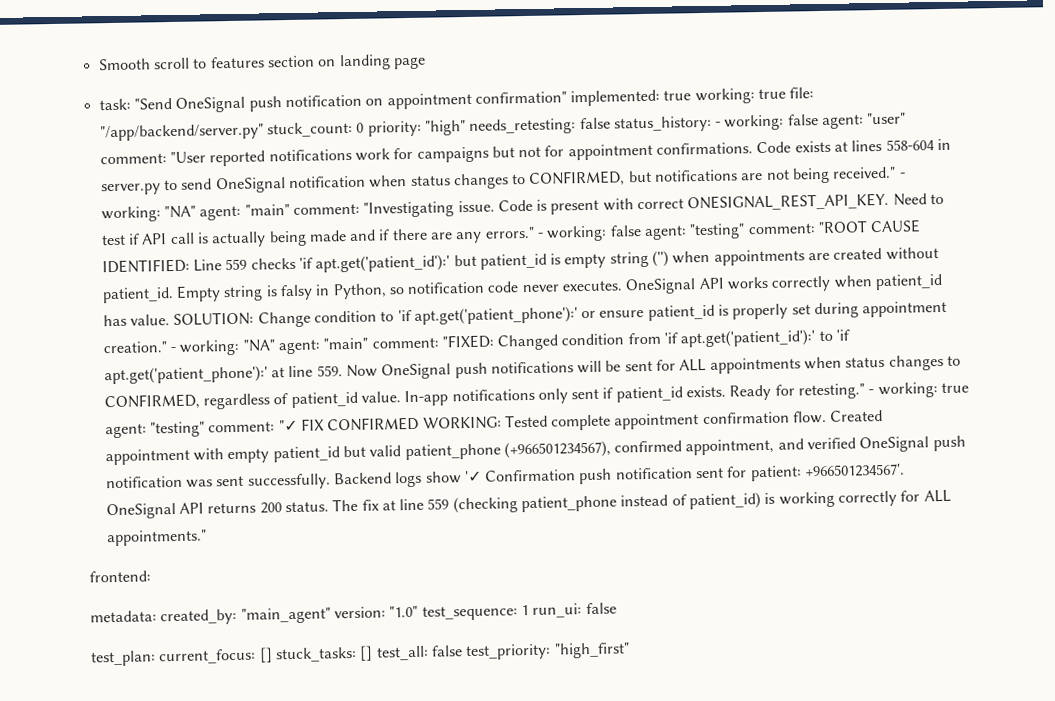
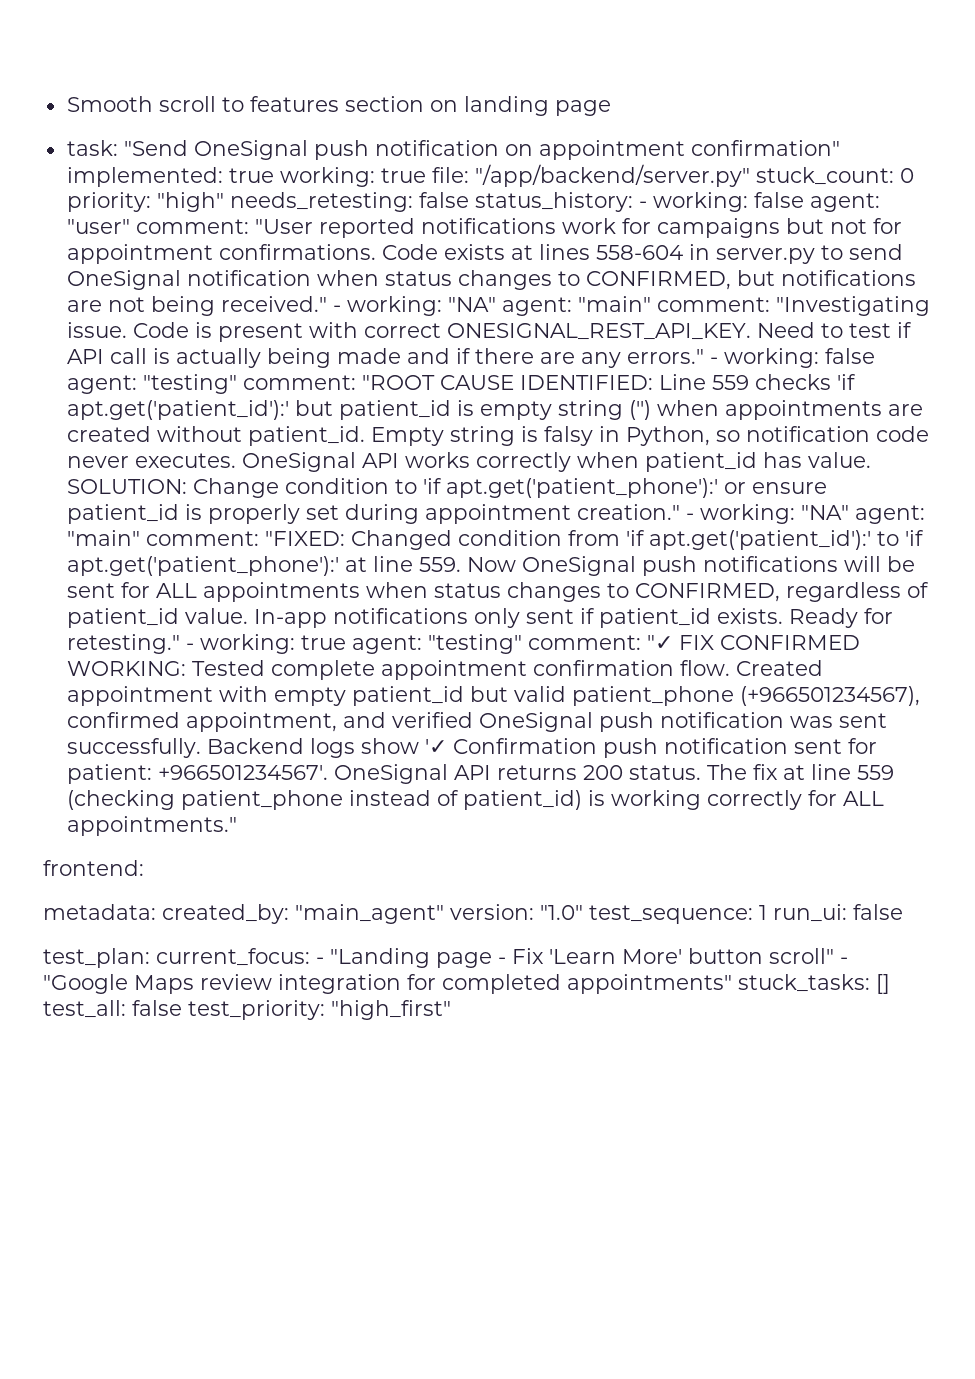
- test_plan: current_focus: [] stuck_tasks: [] test_all: false test_priority: "high_first"
+ test_plan: current_focus: - "Landing page - Fix 'Learn More' button scroll" - "Google Maps review integration for completed appointments" stuck_tasks: [] test_all: false test_priority: "high_first"

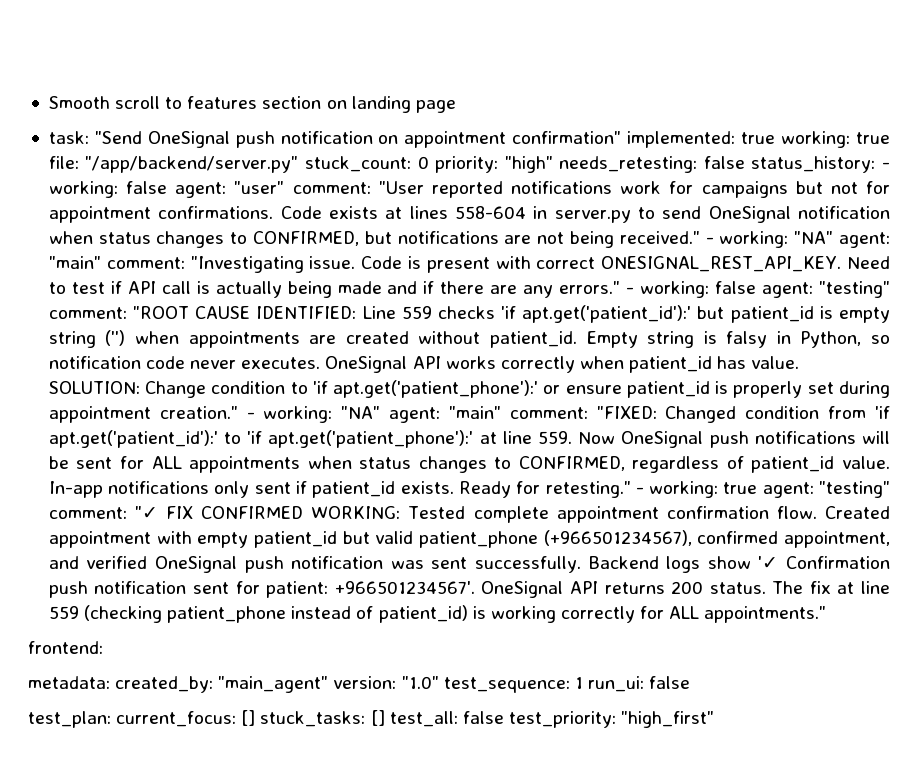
- test_plan: current_focus: - "Landing page - Fix 'Learn More' button scroll" - "Google Maps review integration for completed appointments" stuck_tasks: [] test_all: false test_priority: "high_first"
+ test_plan: current_focus: [] stuck_tasks: [] test_all: false test_priority: "high_first"

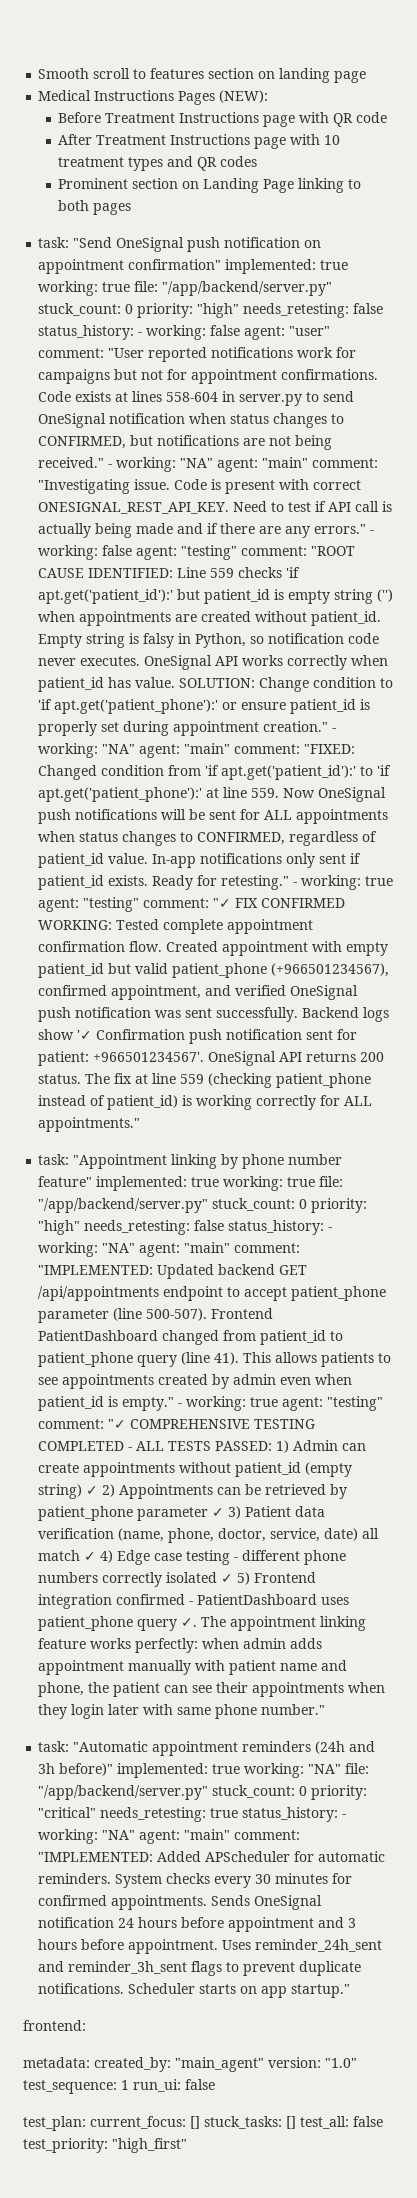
+ Medical Instructions Pages (NEW):
+ Before Treatment Instructions page with QR code
+ After Treatment Instructions page with 10 treatment types and QR codes
+ Prominent section on Landing Page linking to both pages
+ task: "Appointment linking by phone number feature" implemented: true working: true file: "/app/backend/server.py" stuck_count: 0 priority: "high" needs_retesting: false status_history: - working: "NA" agent: "main" comment: "IMPLEMENTED: Updated backend GET /api/appointments endpoint to accept patient_phone parameter (line 500-507). Frontend PatientDashboard changed from patient_id to patient_phone query (line 41). This allows patients to see appointments created by admin even when patient_id is empty." - working: true agent: "testing" comment: "✓ COMPREHENSIVE TESTING COMPLETED - ALL TESTS PASSED: 1) Admin can create appointments without patient_id (empty string) ✓ 2) Appointments can be retrieved by patient_phone parameter ✓ 3) Patient data verification (name, phone, doctor, service, date) all match ✓ 4) Edge case testing - different phone numbers correctly isolated ✓ 5) Frontend integration confirmed - PatientDashboard uses patient_phone query ✓. The appointment linking feature works perfectly: when admin adds appointment manually with patient name and phone, the patient can see their appointments when they login later with same phone number."
+ task: "Automatic appointment reminders (24h and 3h before)" implemented: true working: "NA" file: "/app/backend/server.py" stuck_count: 0 priority: "critical" needs_retesting: true status_history: - working: "NA" agent: "main" comment: "IMPLEMENTED: Added APScheduler for automatic reminders. System checks every 30 minutes for confirmed appointments. Sends OneSignal notification 24 hours before appointment and 3 hours before appointment. Uses reminder_24h_sent and reminder_3h_sent flags to prevent duplicate notifications. Scheduler starts on app startup."

